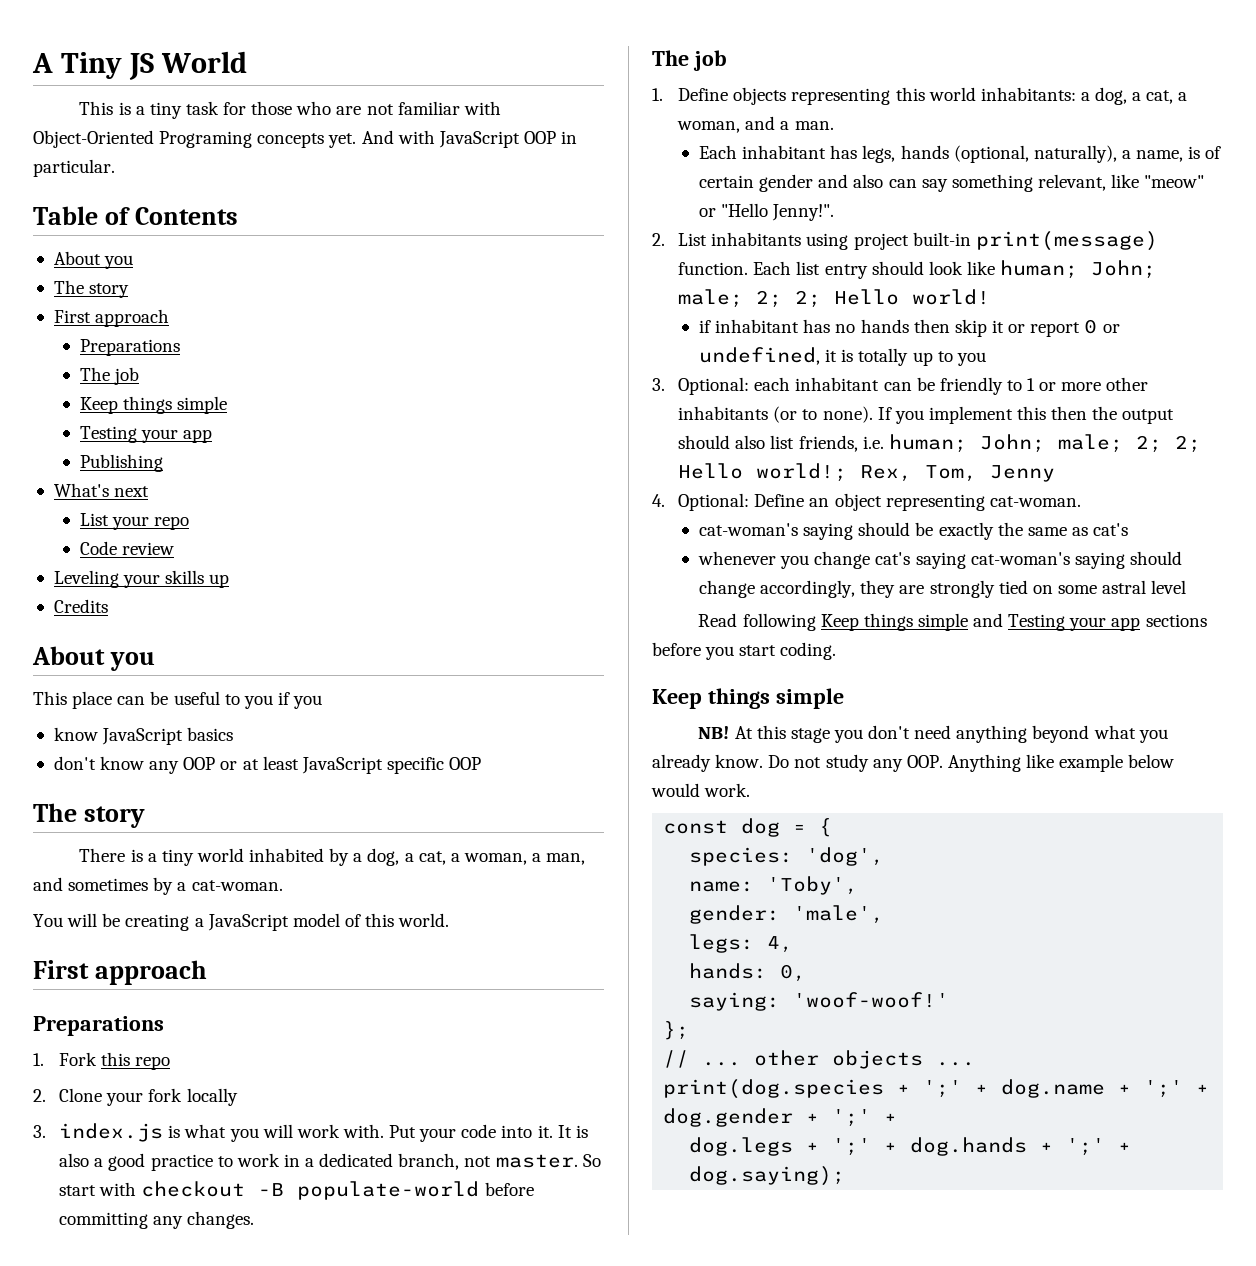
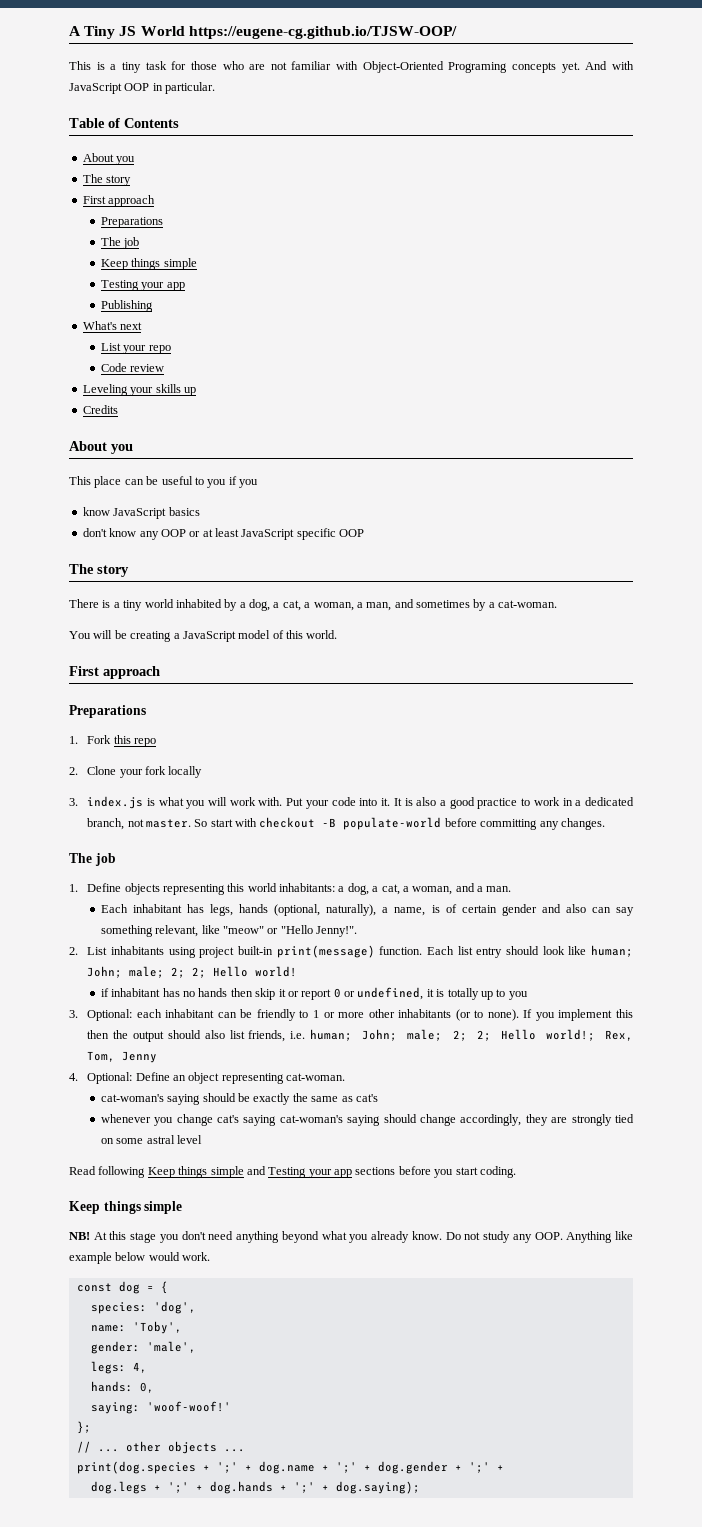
- A Tiny JS World
+ A Tiny JS World https://eugene-cg.github.io/TJSW-OOP/

